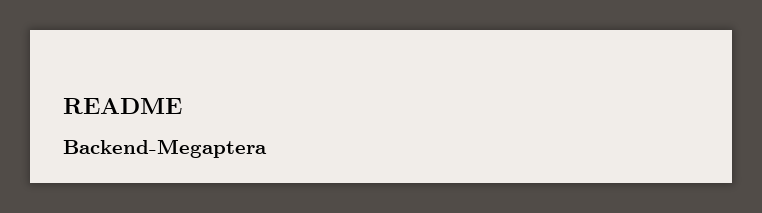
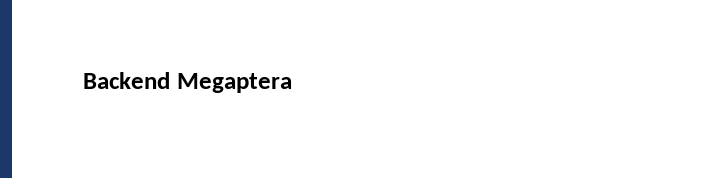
- README
- Backend-Megaptera
+ Backend Megaptera

